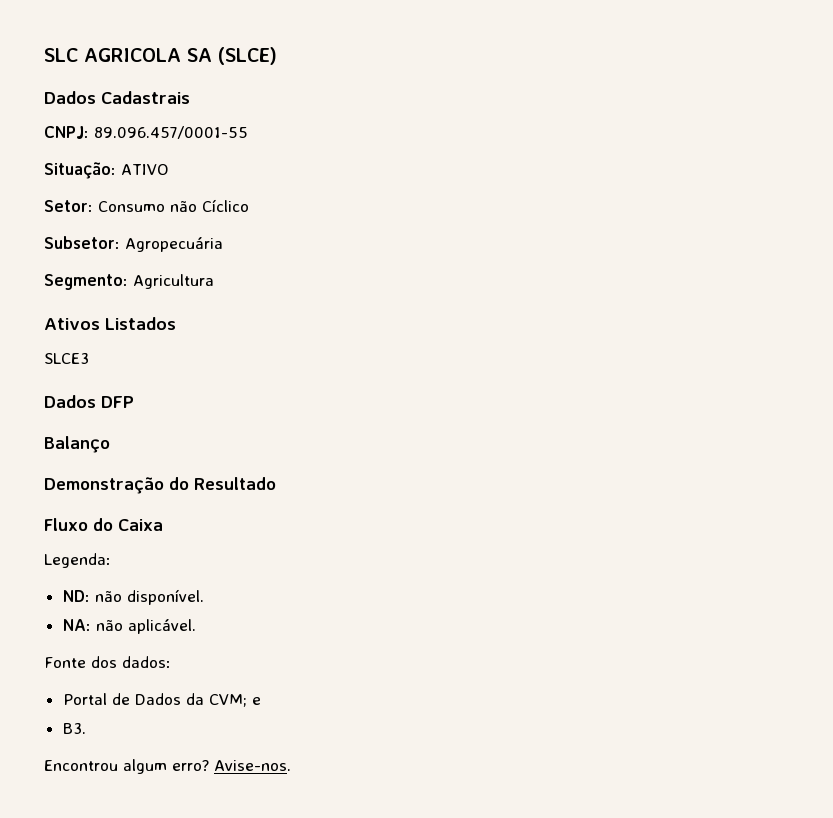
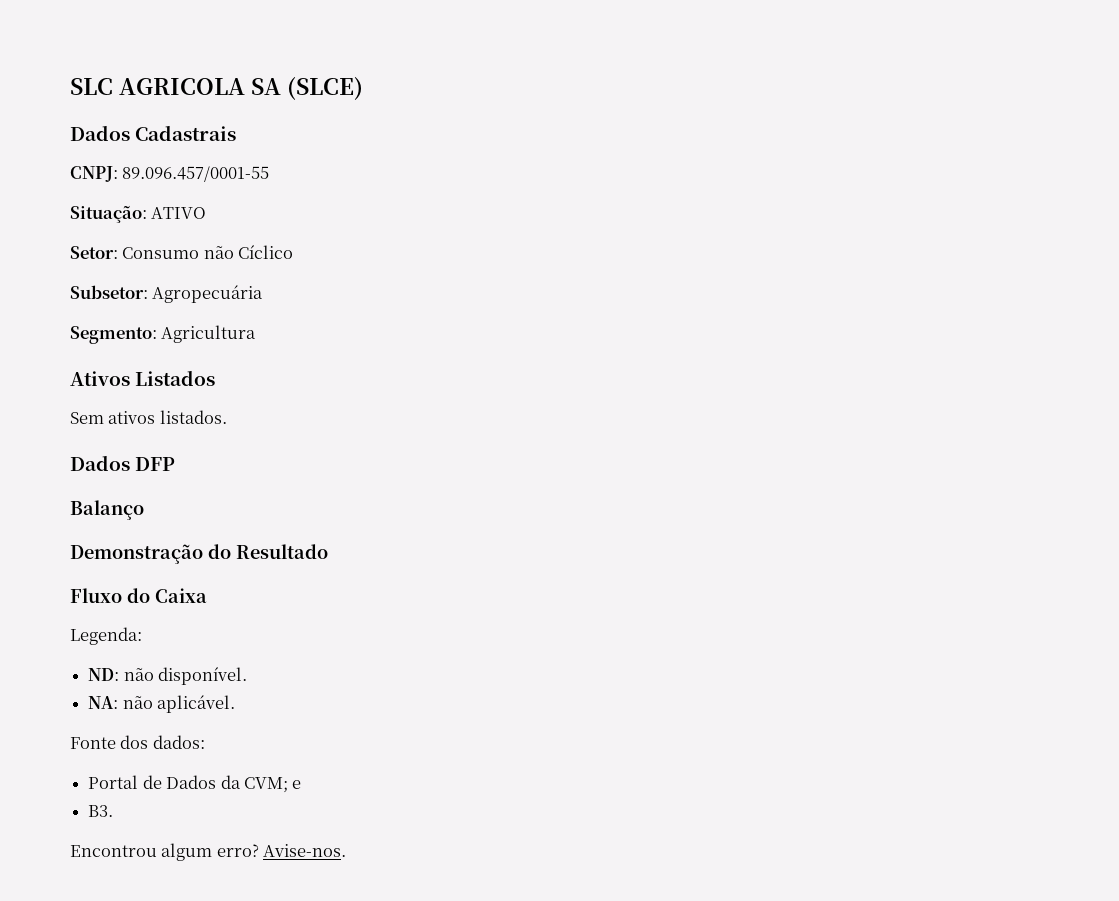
- SLCE3
+ Sem ativos listados.

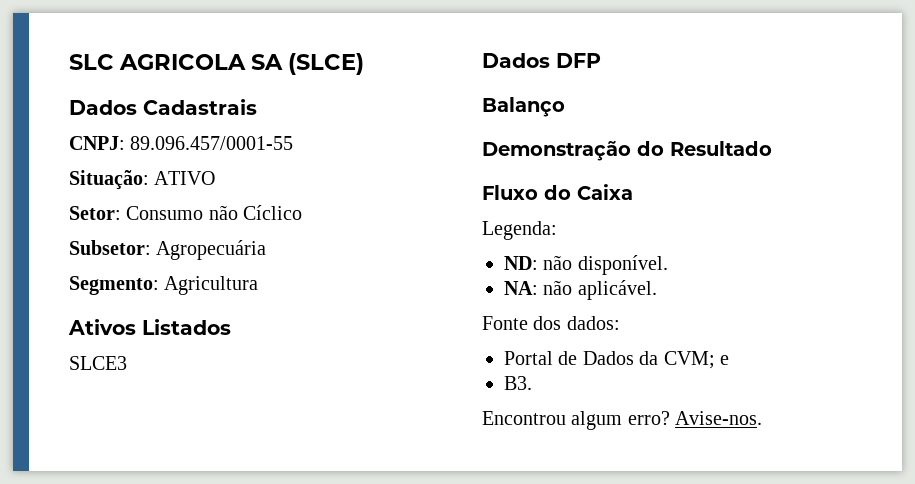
- Sem ativos listados.
+ SLCE3

